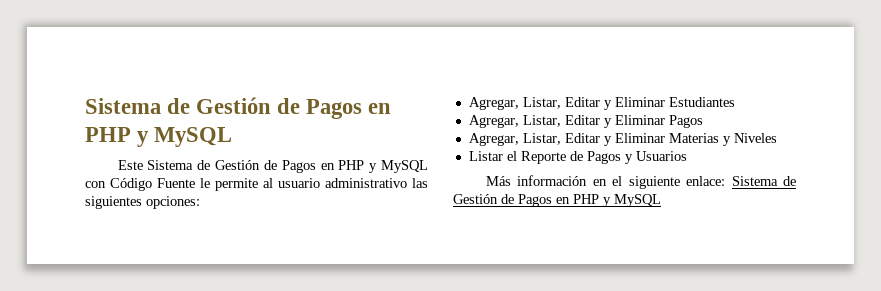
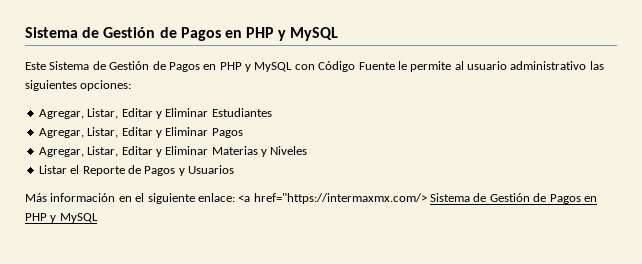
- Más información en el siguiente enlace: Sistema de Gestión de Pagos en PHP y MySQL
+ Más información en el siguiente enlace: <a href="https://intermaxmx.com/> Sistema de Gestión de Pagos en PHP y MySQL

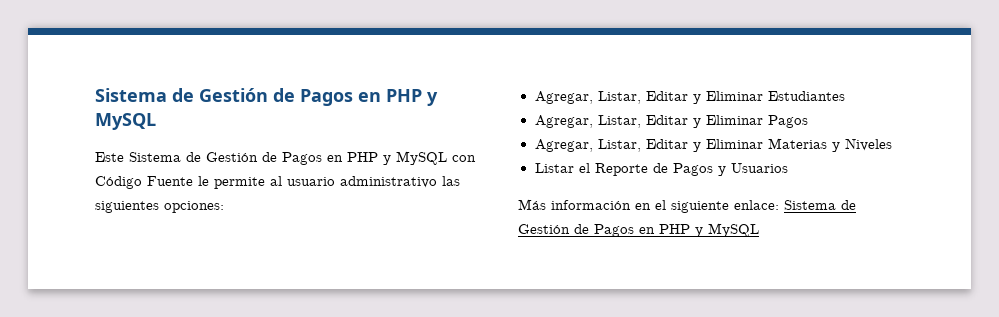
- Más información en el siguiente enlace: <a href="https://intermaxmx.com/> Sistema de Gestión de Pagos en PHP y MySQL
+ Más información en el siguiente enlace: Sistema de Gestión de Pagos en PHP y MySQL

